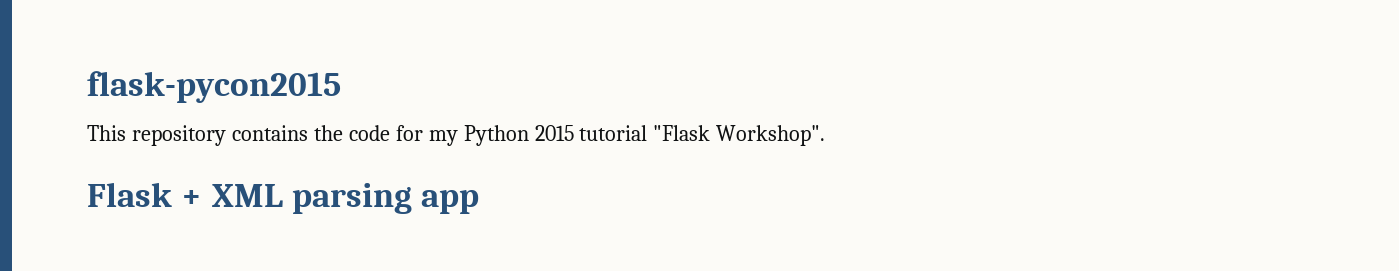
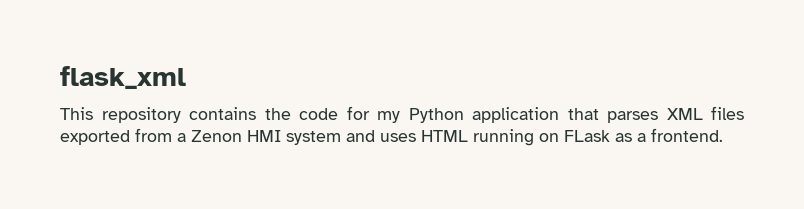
- flask-pycon2015
+ flask_xml
- This repository contains the code for my Python 2015 tutorial "Flask Workshop".
- Flask + XML parsing app
+ This repository contains the code for my Python application that parses XML files exported from a Zenon HMI system and uses HTML running on FLask as a frontend.

